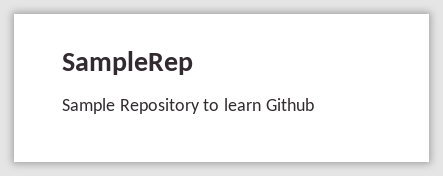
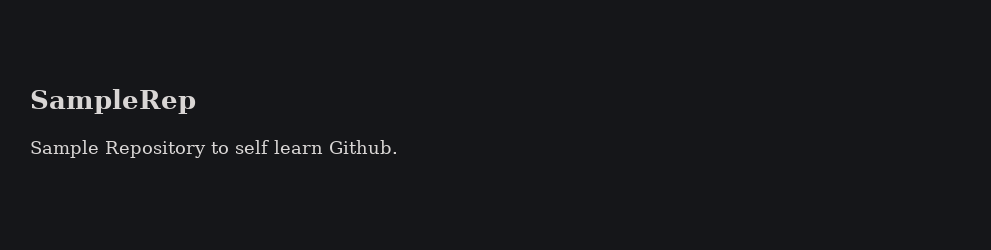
- Sample Repository to learn Github
+ Sample Repository to self learn Github.

